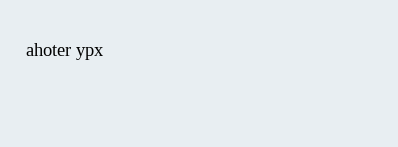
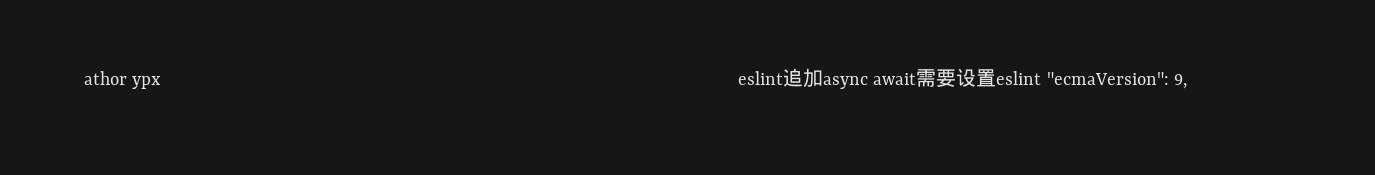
- ahoter ypx
+ athor ypx
+ eslint追加async await需要设置eslint "ecmaVersion": 9,

